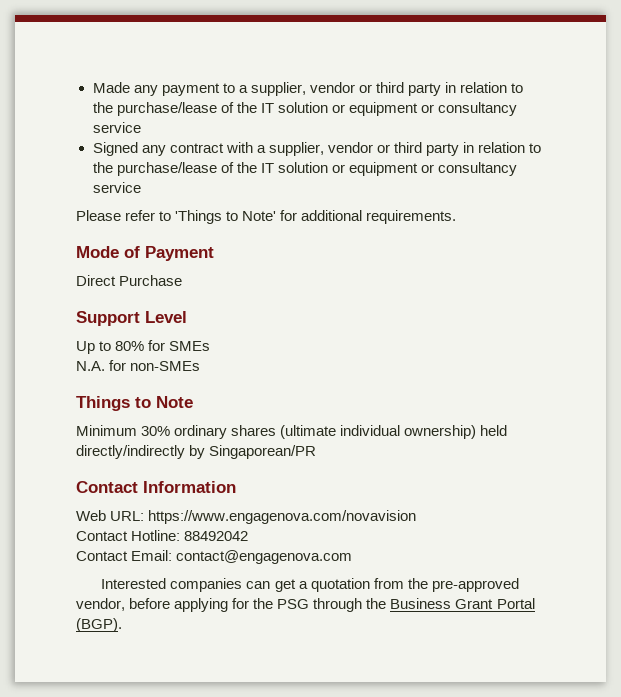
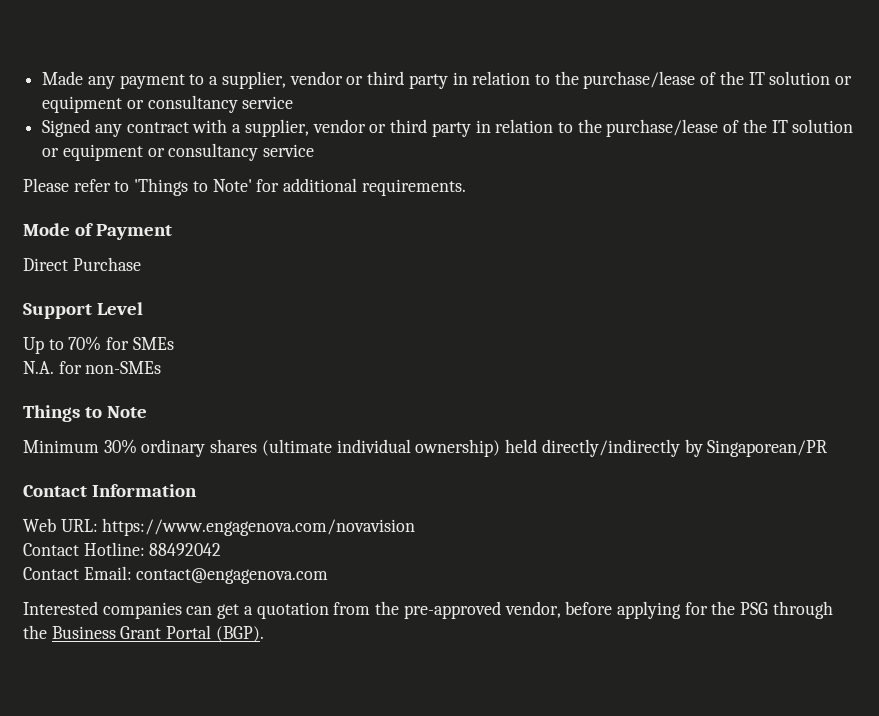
- Up to 80% for SMEs
+ Up to 70% for SMEs

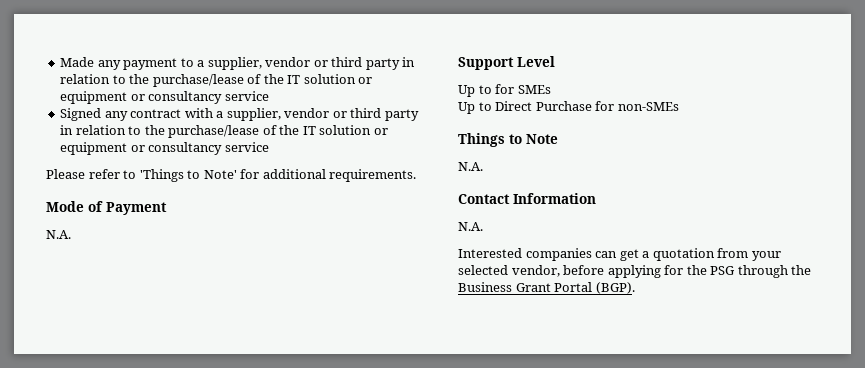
  Mode of Payment
- Direct Purchase
+ N.A.
- Up to 70% for SMEs
+ Up to for SMEs
- N.A. for non-SMEs
+ Up to Direct Purchase for non-SMEs
  Things to Note
- Minimum 30% ordinary shares (ultimate individual ownership) held directly/indirectly by Singaporean/PR
+ N.A.
  Contact Information
- Web URL: https://www.engagenova.com/novavision
- Contact Hotline: 88492042
- Contact Email: contact@engagenova.com
+ N.A.
- Interested companies can get a quotation from the pre-approved vendor, before applying for the PSG through the Business Grant Portal (BGP).
+ Interested companies can get a quotation from your selected vendor, before applying for the PSG through the Business Grant Portal (BGP).

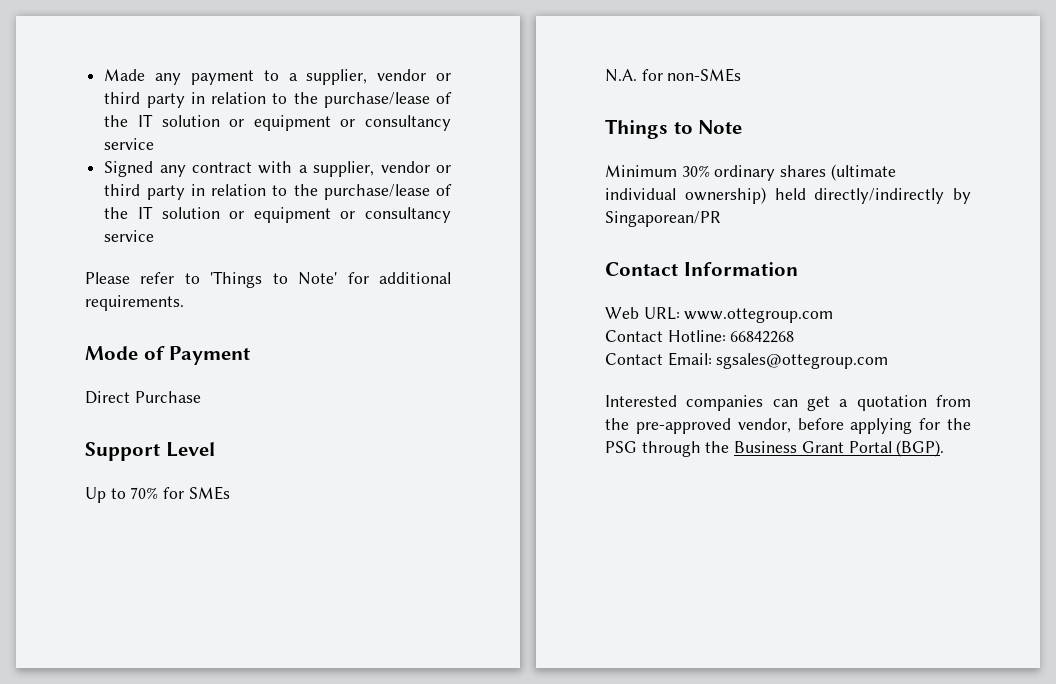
  Mode of Payment
- N.A.
+ Direct Purchase
- Up to for SMEs
+ Up to 70% for SMEs
- Up to Direct Purchase for non-SMEs
+ N.A. for non-SMEs
  Things to Note
- N.A.
+ Minimum 30% ordinary shares (ultimate individual ownership) held directly/indirectly by Singaporean/PR
  Contact Information
- N.A.
+ Web URL: www.ottegroup.com
+ Contact Hotline: 66842268
+ Contact Email: sgsales@ottegroup.com
- Interested companies can get a quotation from your selected vendor, before applying for the PSG through the Business Grant Portal (BGP).
+ Interested companies can get a quotation from the pre-approved vendor, before applying for the PSG through the Business Grant Portal (BGP).

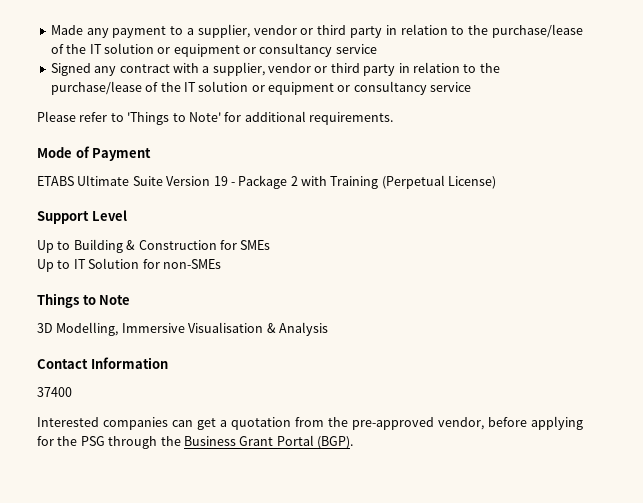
- Direct Purchase
+ ETABS Ultimate Suite Version 19 - Package 2 with Training (Perpetual License)
- Up to 70% for SMEs
+ Up to Building & Construction for SMEs
- N.A. for non-SMEs
+ Up to IT Solution for non-SMEs
- Minimum 30% ordinary shares (ultimate individual ownership) held directly/indirectly by Singaporean/PR
+ 3D Modelling, Immersive Visualisation & Analysis
  Contact Information
- Web URL: www.ottegroup.com
- Contact Hotline: 66842268
- Contact Email: sgsales@ottegroup.com
+ 37400

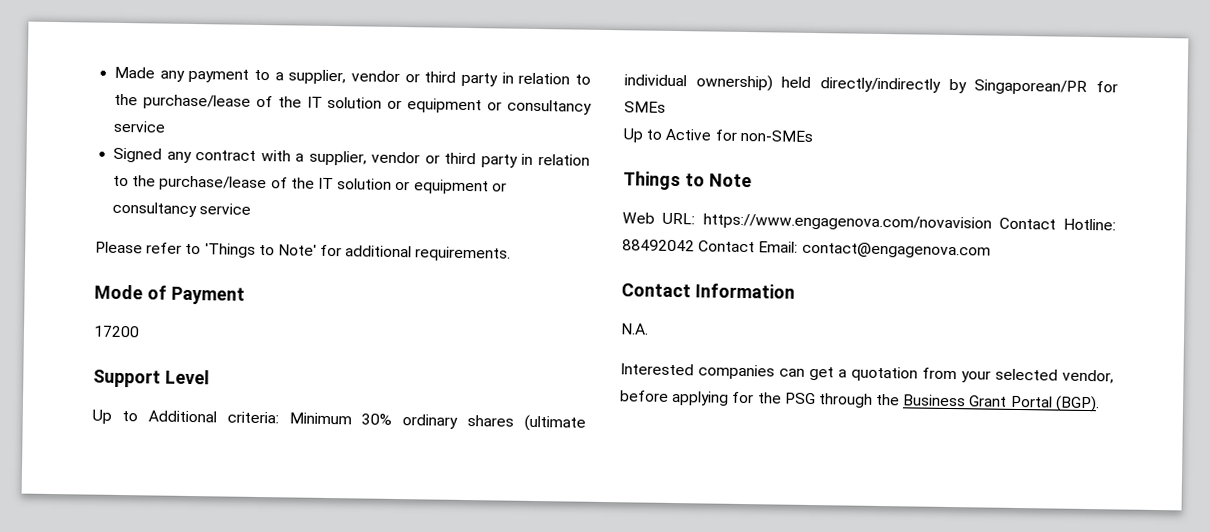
- ETABS Ultimate Suite Version 19 - Package 2 with Training (Perpetual License)
+ 17200
  Support Level
- Up to Building & Construction for SMEs
+ Up to Additional criteria: Minimum 30% ordinary shares (ultimate individual ownership) held directly/indirectly by Singaporean/PR for SMEs
- Up to IT Solution for non-SMEs
+ Up to Active for non-SMEs
- 3D Modelling, Immersive Visualisation & Analysis
+ Web URL: https://www.engagenova.com/novavision Contact Hotline: 88492042 Contact Email: contact@engagenova.com
- 37400
+ N.A.
- Interested companies can get a quotation from the pre-approved vendor, before applying for the PSG through the Business Grant Portal (BGP).
+ Interested companies can get a quotation from your selected vendor, before applying for the PSG through the Business Grant Portal (BGP).

